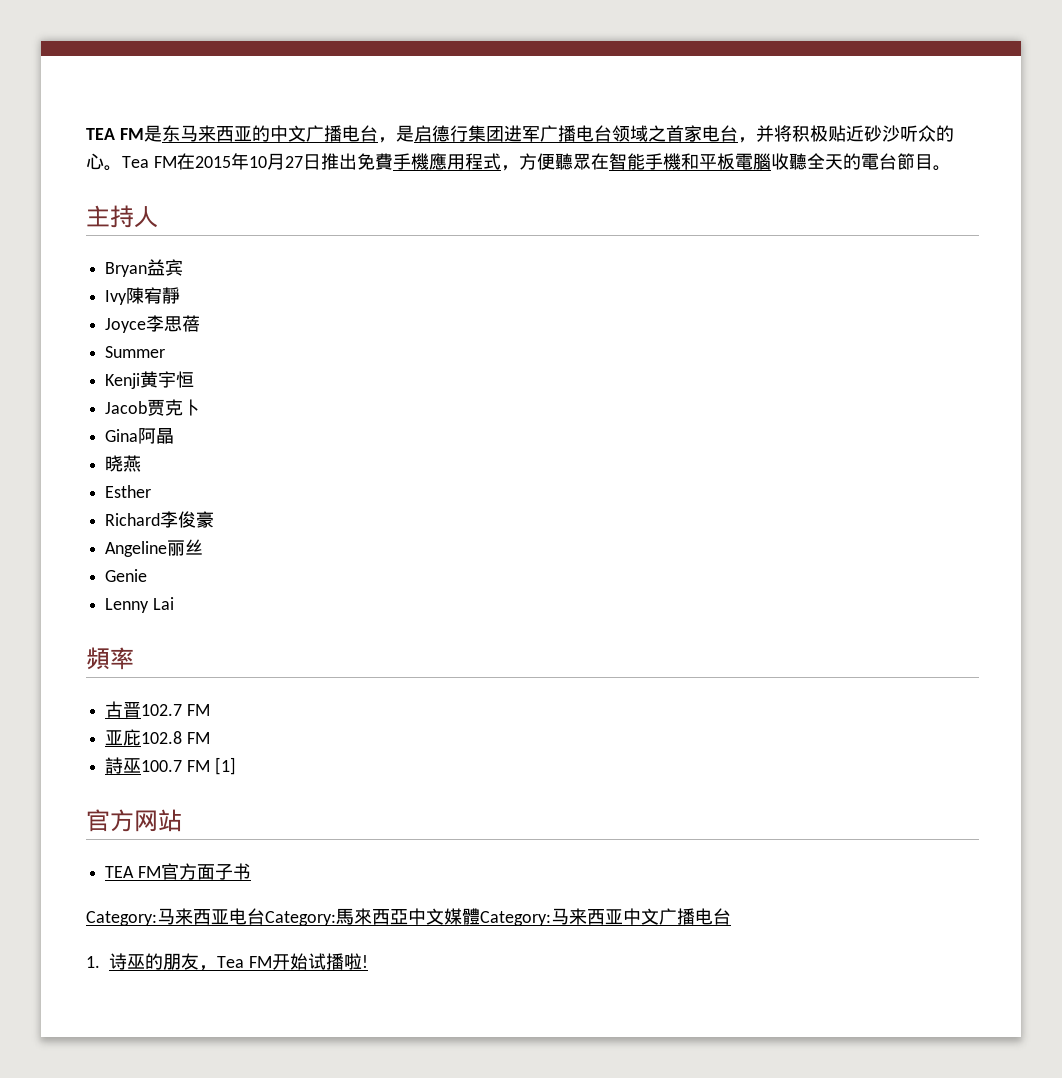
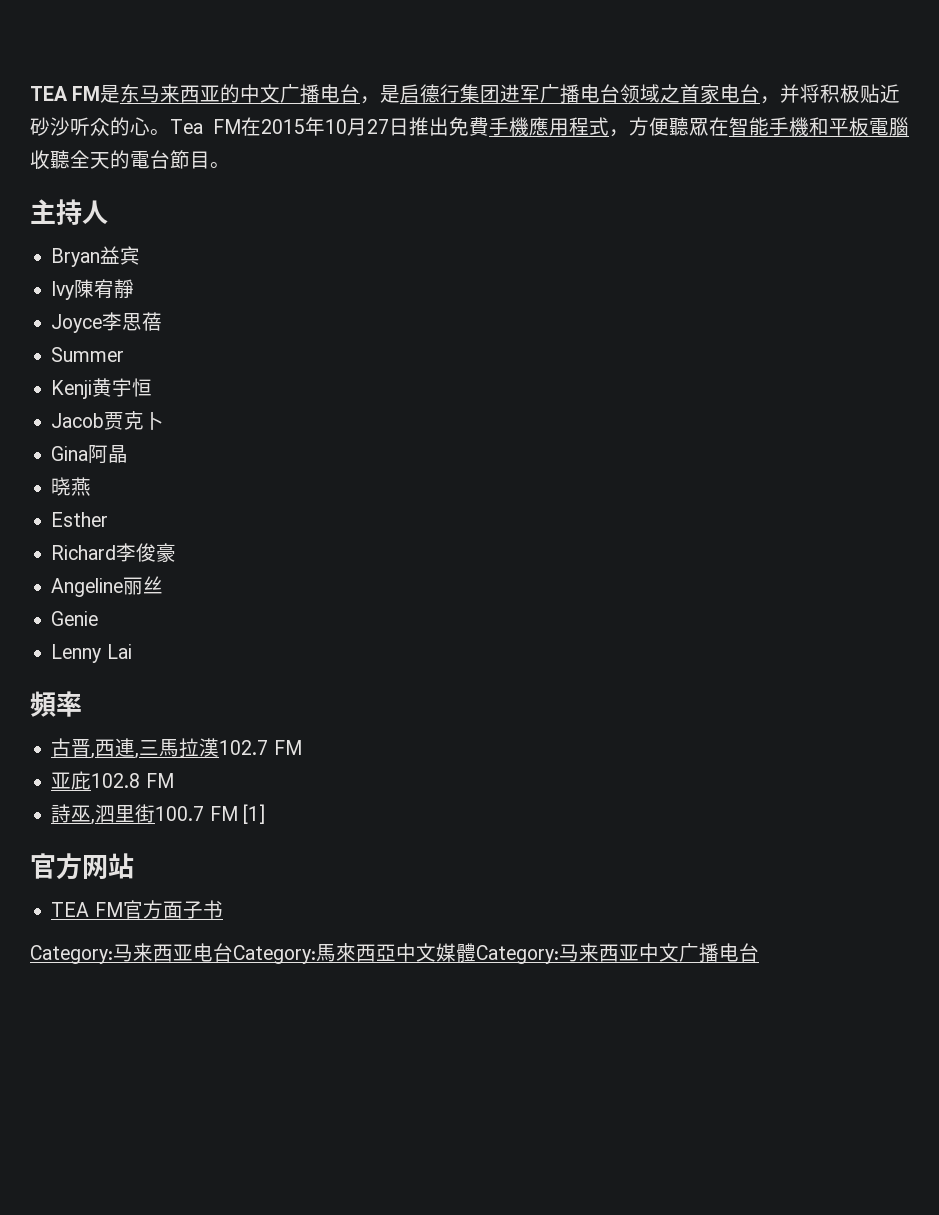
- 古晋102.7 FM
+ 古晋,西連,三馬拉漢102.7 FM
- 詩巫100.7 FM [1]
+ 詩巫,泗里街100.7 FM [1]
- 1.诗巫的朋友，Tea FM开始试播啦!

